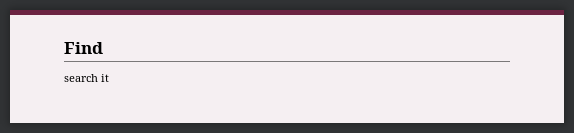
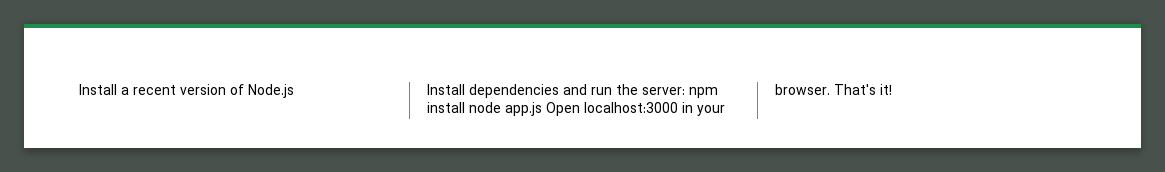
- Find
- search it
+ Install a recent version of Node.js
+ Install dependencies and run the server: npm install node app.js Open localhost:3000 in your browser. That's it!

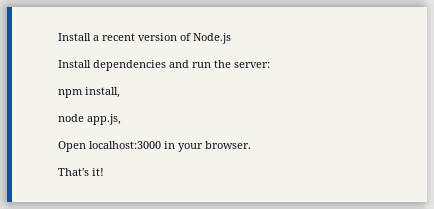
- Install dependencies and run the server: npm install node app.js Open localhost:3000 in your browser. That's it!
+ Install dependencies and run the server:
+ npm install,
+ node app.js,
+ Open localhost:3000 in your browser.
+ That's it!

